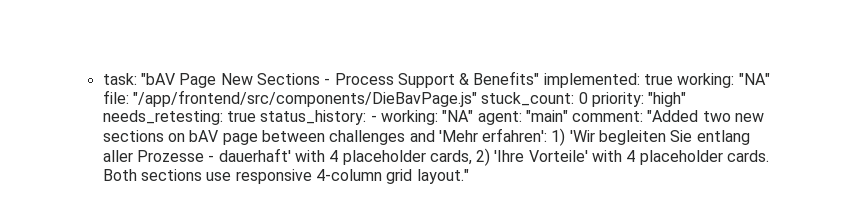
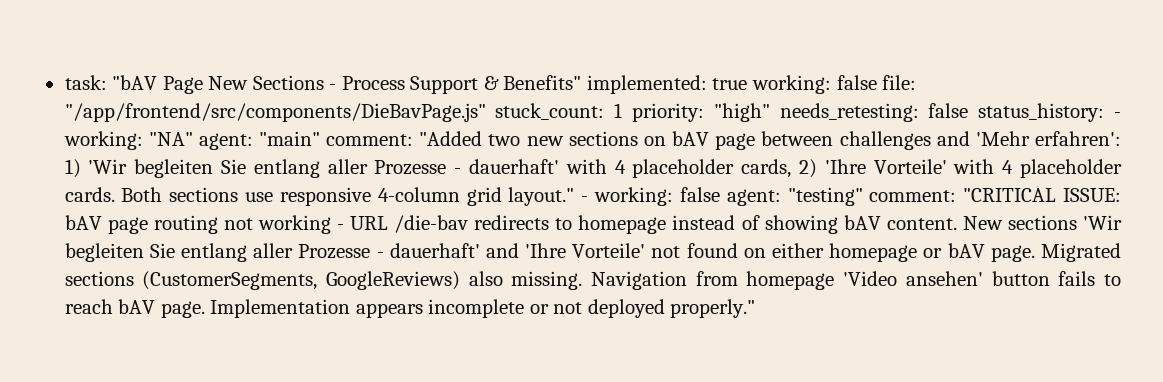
- task: "bAV Page New Sections - Process Support & Benefits" implemented: true working: "NA" file: "/app/frontend/src/components/DieBavPage.js" stuck_count: 0 priority: "high" needs_retesting: true status_history: - working: "NA" agent: "main" comment: "Added two new sections on bAV page between challenges and 'Mehr erfahren': 1) 'Wir begleiten Sie entlang aller Prozesse - dauerhaft' with 4 placeholder cards, 2) 'Ihre Vorteile' with 4 placeholder cards.
+ task: "bAV Page New Sections - Process Support & Benefits" implemented: true working: false file: "/app/frontend/src/components/DieBavPage.js" stuck_count: 1 priority: "high" needs_retesting: false status_history: - working: "NA" agent: "main" comment: "Added two new sections on bAV page between challenges and 'Mehr erfahren': 1) 'Wir begleiten Sie entlang aller Prozesse - dauerhaft' with 4 placeholder cards, 2) 'Ihre Vorteile' with 4 placeholder cards.
+ - working: false agent: "testing" comment: "CRITICAL ISSUE: bAV page routing not working - URL /die-bav redirects to homepage instead of showing bAV content. New sections 'Wir begleiten Sie entlang aller Prozesse - dauerhaft' and 'Ihre Vorteile' not found on either homepage or bAV page. Migrated sections (CustomerSegments, GoogleReviews) also missing. Navigation from homepage 'Video ansehen' button fails to reach bAV page. Implementation appears incomplete or not deployed properly."

